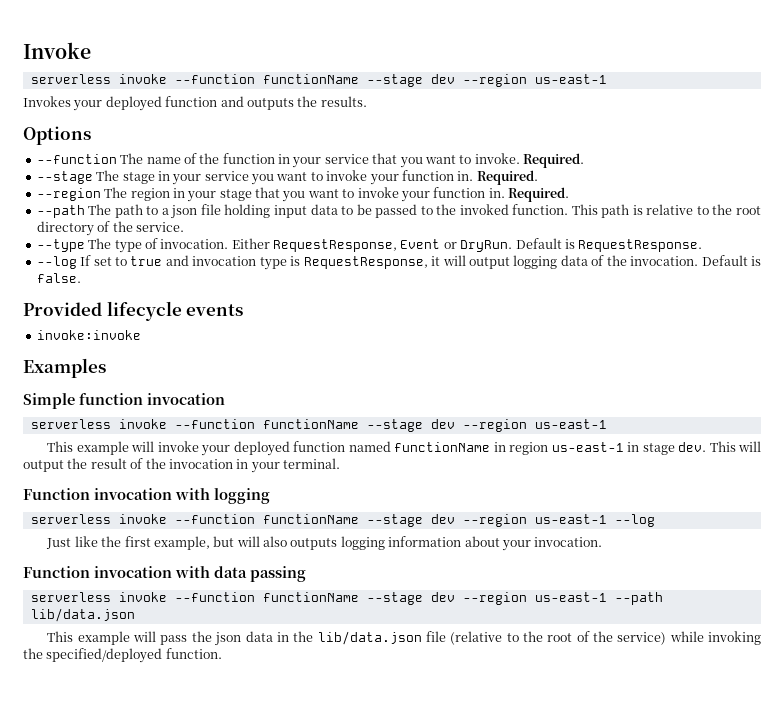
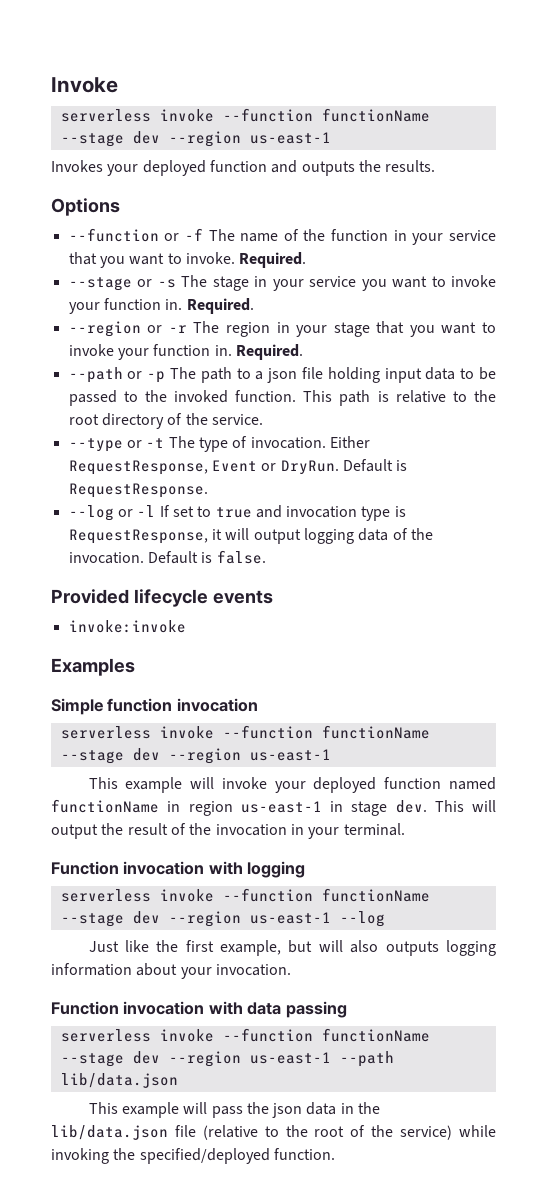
- --function The name of the function in your service that you want to invoke.
+ --function or -f The name of the function in your service that you want to invoke.
- --stage The stage in your service you want to invoke your function in.
+ --stage or -s The stage in your service you want to invoke your function in.
- --region The region in your stage that you want to invoke your function in.
+ --region or -r The region in your stage that you want to invoke your function in.
- --path The path to a json file holding input data to be passed to the invoked function.
+ --path or -p The path to a json file holding input data to be passed to the invoked function.
- --type The type of invocation.
+ --type or -t The type of invocation.
- --log If set to true and invocation type is RequestResponse, it will output logging data of the invocation.
+ --log or -l If set to true and invocation type is RequestResponse, it will output logging data of the invocation.

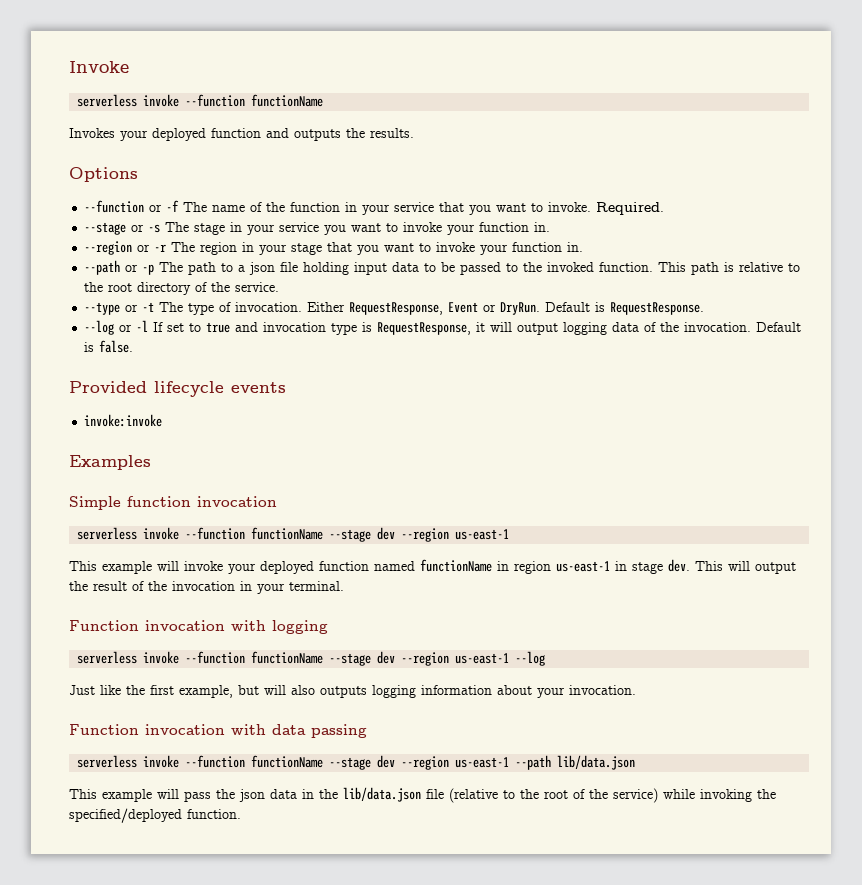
  Invoke
- serverless invoke --function functionName --stage dev --region us-east-1
+ serverless invoke --function functionName
- --stage or -s The stage in your service you want to invoke your function in. Required.
+ --stage or -s The stage in your service you want to invoke your function in.
- --region or -r The region in your stage that you want to invoke your function in. Required.
+ --region or -r The region in your stage that you want to invoke your function in.

